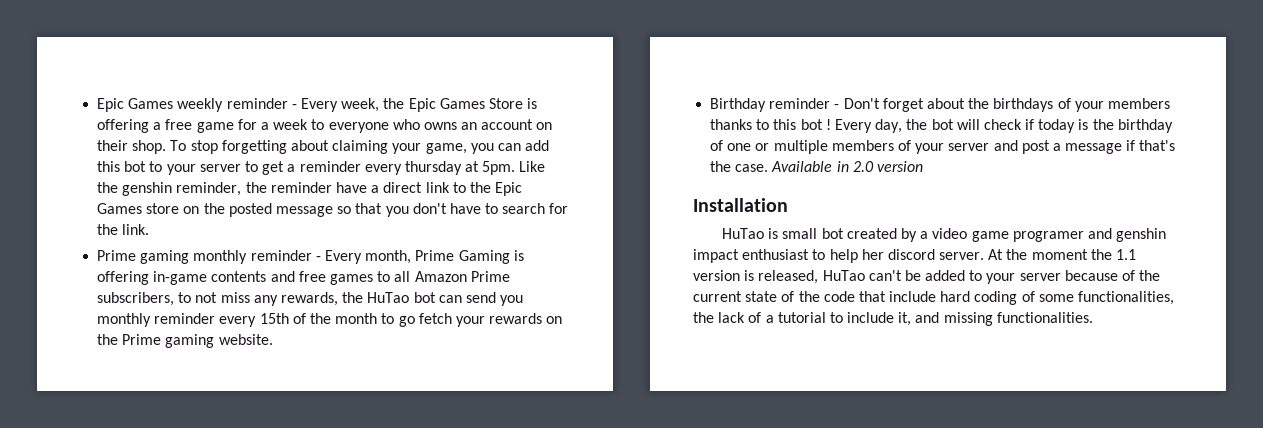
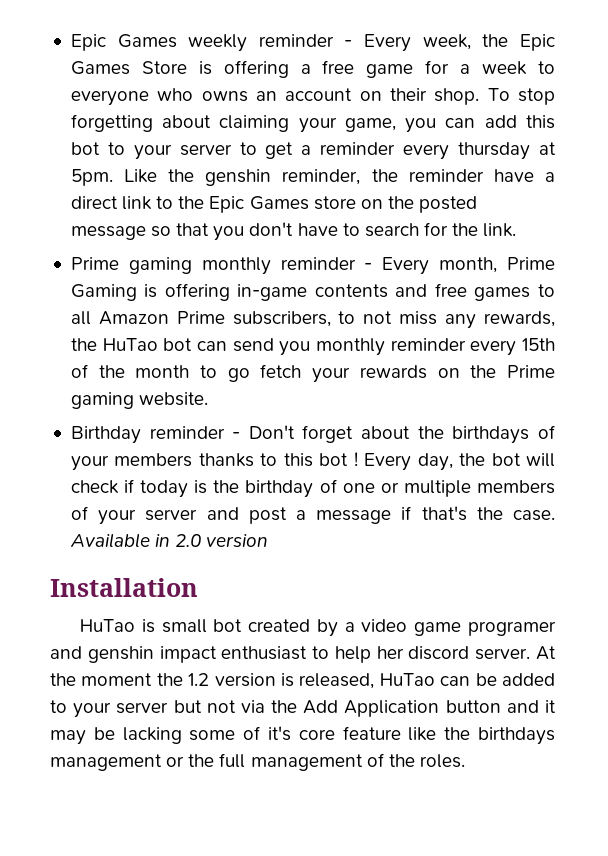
- At the moment the 1.1 version is released, HuTao can't be added to your server because of the current state of the code that include hard coding of some functionalities, the lack of a tutorial to include it, and missing functionalities.
+ At the moment the 1.2 version is released, HuTao can be added to your server but not via the Add Application button and it may be lacking some of it's core feature like the birthdays management or the full management of the roles.

